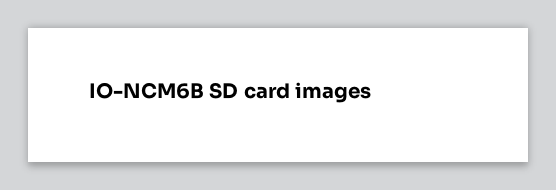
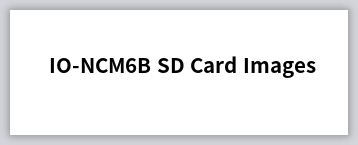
- IO-NCM6B SD card images
+ IO-NCM6B SD Card Images

